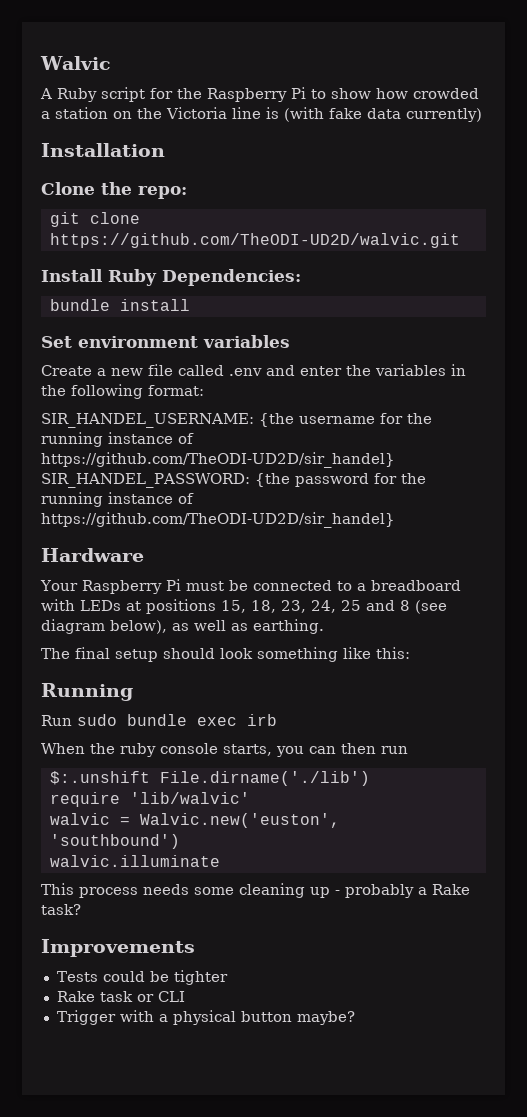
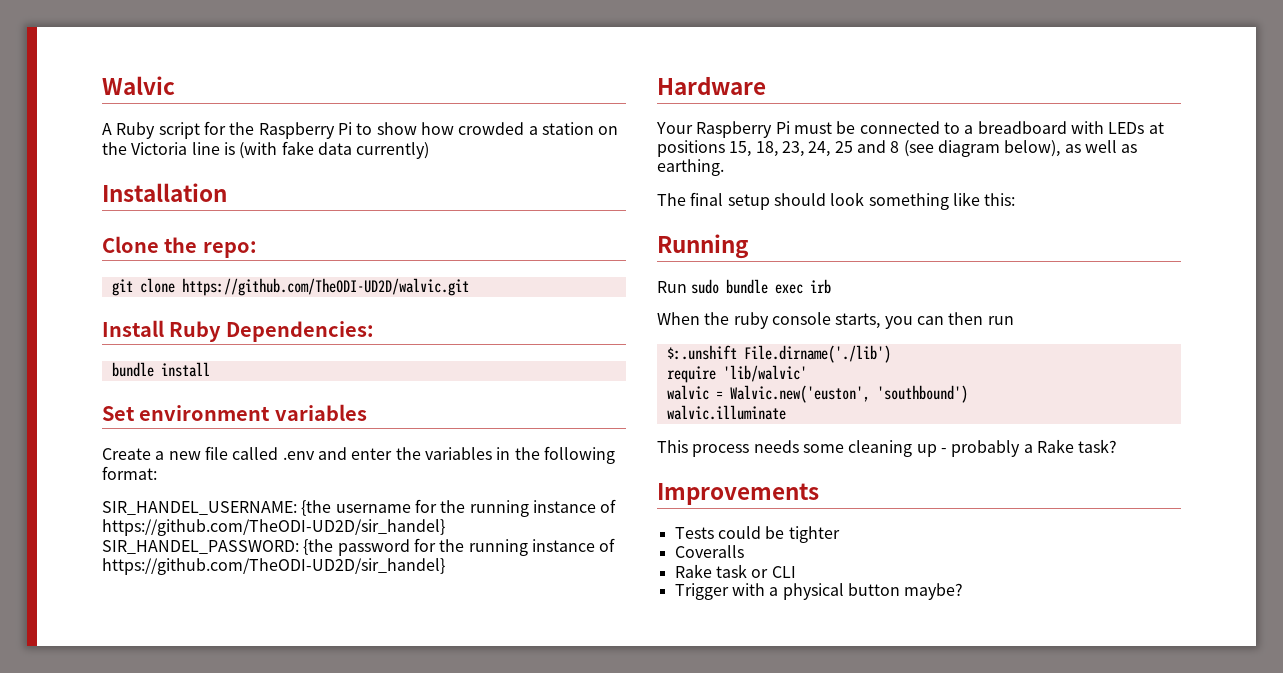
+ Coveralls

